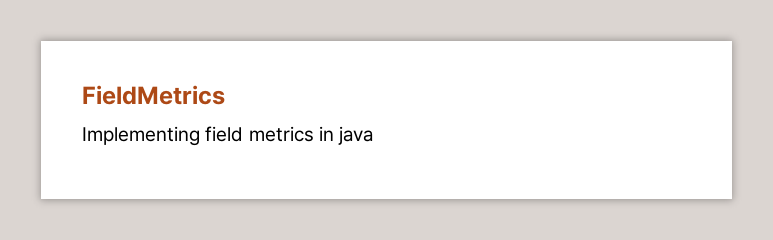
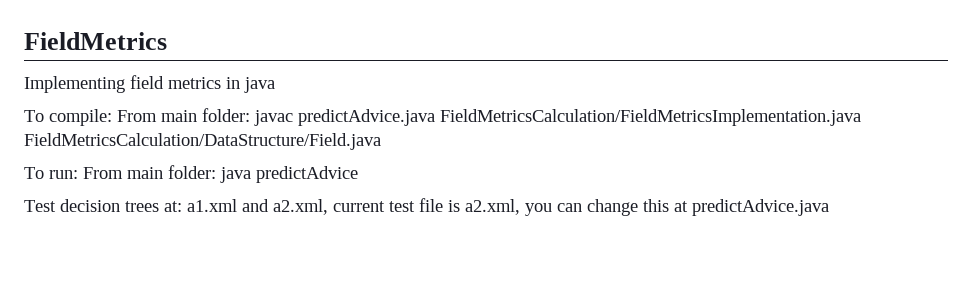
+ To compile: From main folder: javac predictAdvice.java FieldMetricsCalculation/FieldMetricsImplementation.java FieldMetricsCalculation/DataStructure/Field.java
+ To run: From main folder: java predictAdvice
+ Test decision trees at: a1.xml and a2.xml, current test file is a2.xml, you can change this at predictAdvice.java

